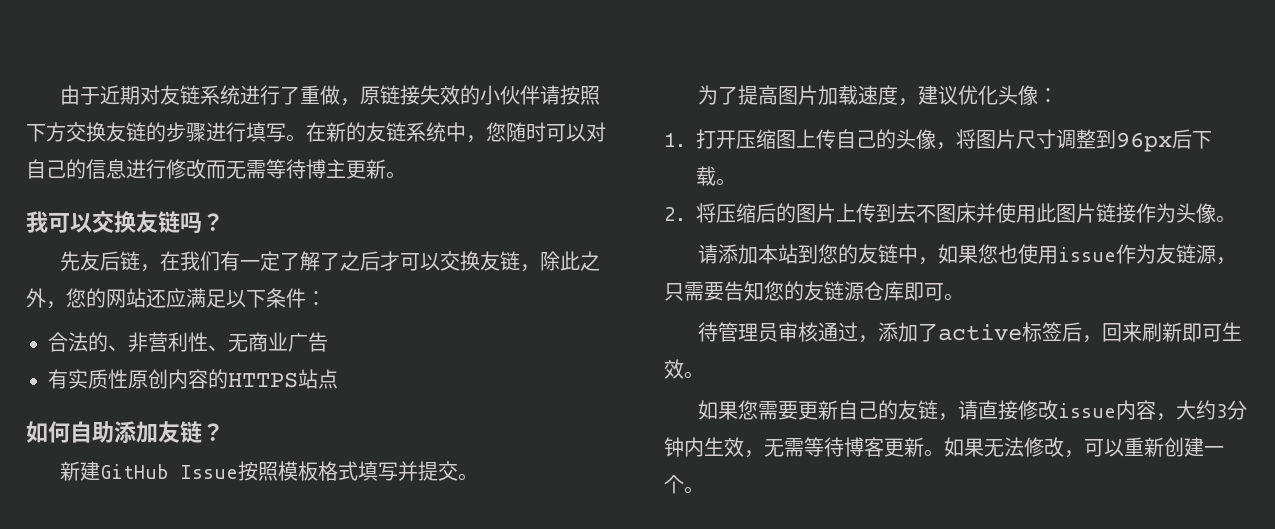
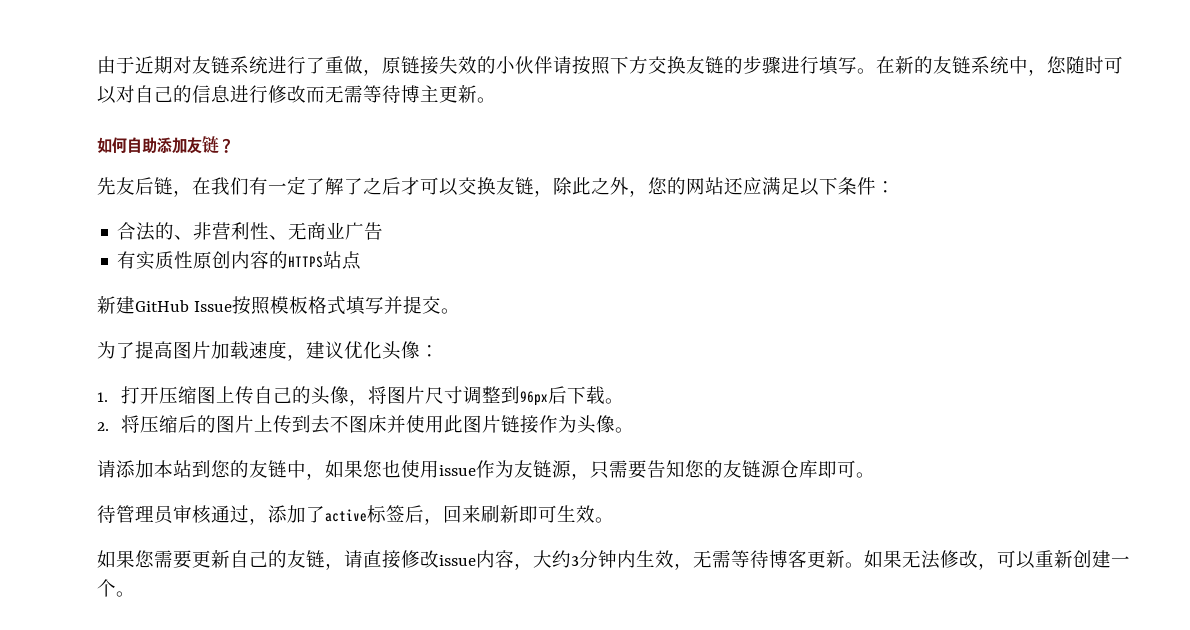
- 我可以交换友链吗？
+ 如何自助添加友链？
- 如何自助添加友链？

